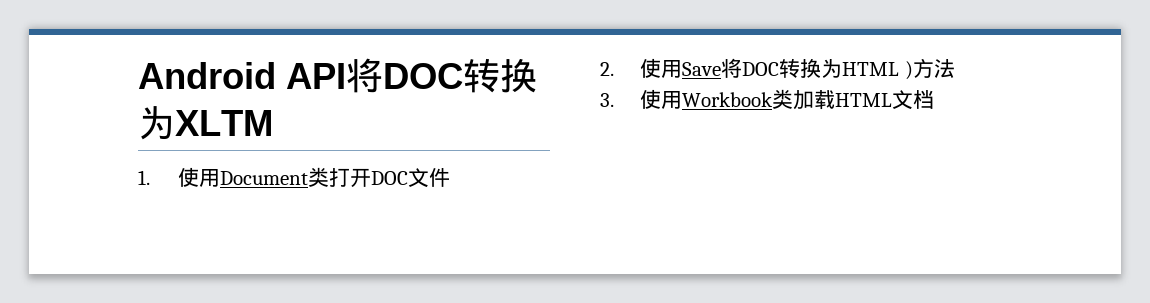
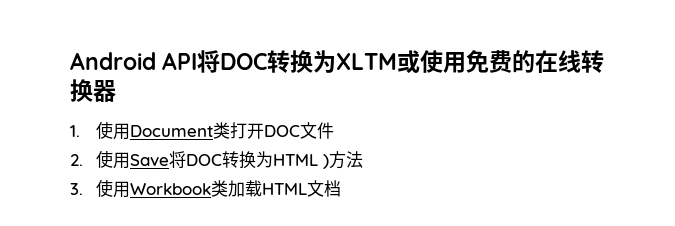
- Android API将DOC转换为XLTM
+ Android API将DOC转换为XLTM或使用免费的在线转换器

